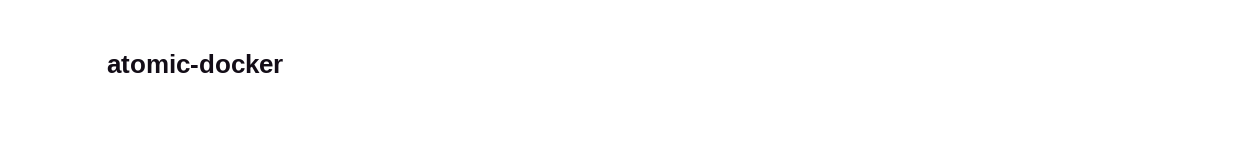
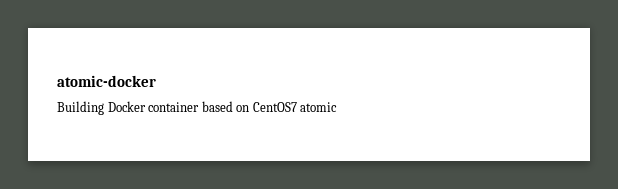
+ Building Docker container based on CentOS7 atomic

